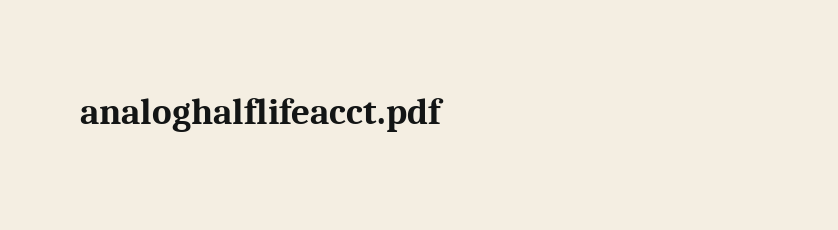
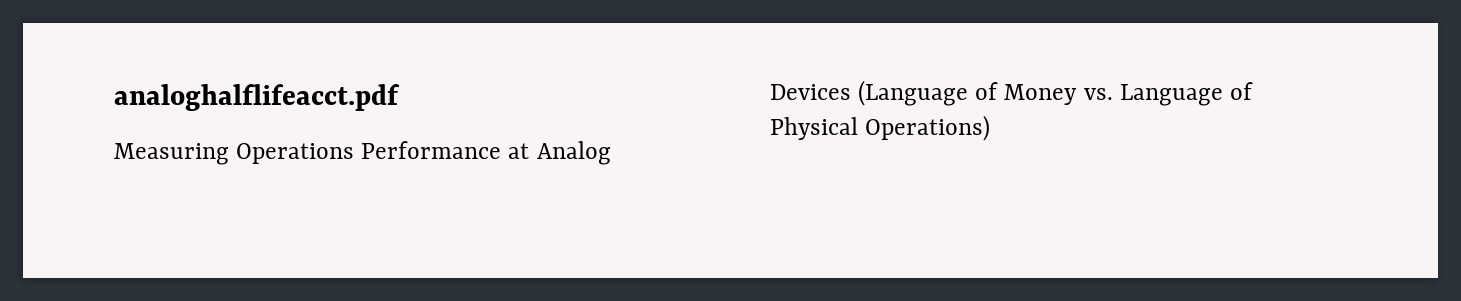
+ Measuring Operations Performance at Analog Devices (Language of Money vs. Language of Physical Operations)

